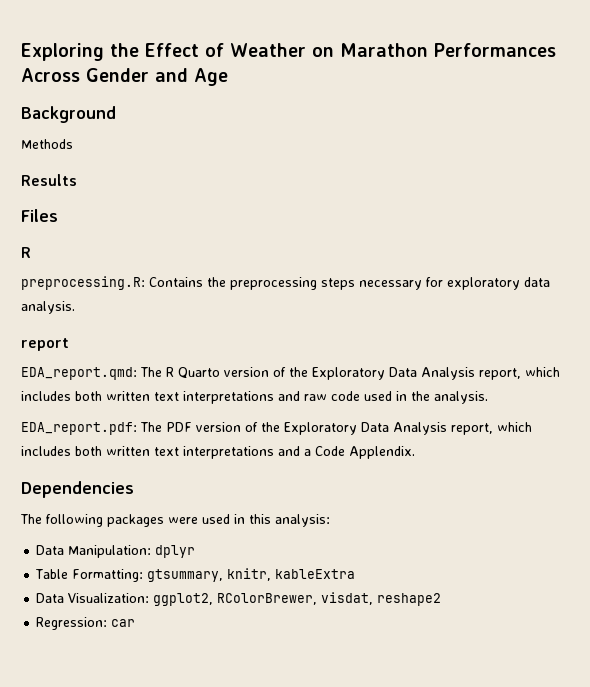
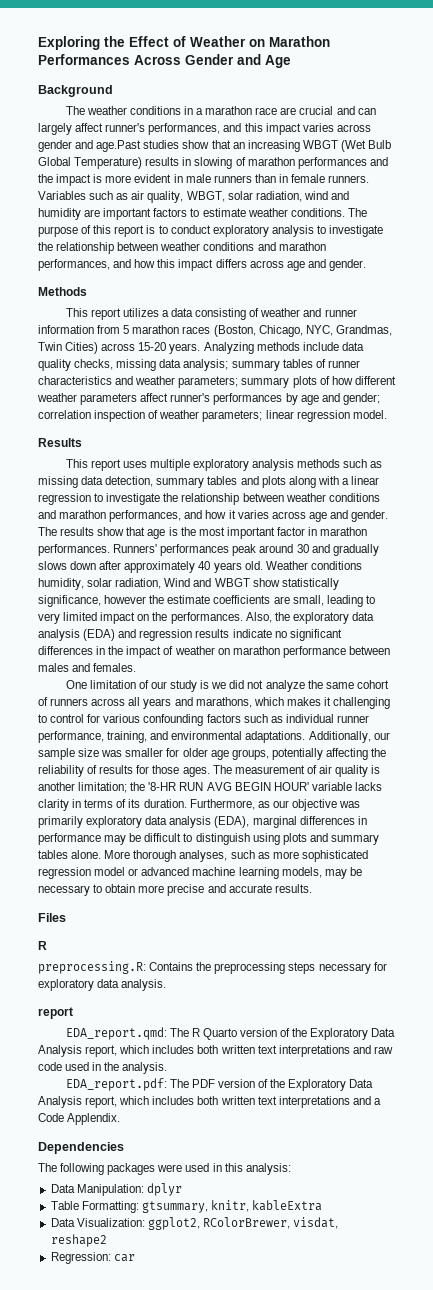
+ The weather conditions in a marathon race are crucial and can largely affect runner's performances, and this impact varies across gender and age.Past studies show that an increasing WBGT (Wet Bulb Global Temperature) results in slowing of marathon performances and the impact is more evident in male runners than in female runners. Variables such as air quality, WBGT, solar radiation, wind and humidity are important factors to estimate weather conditions. The purpose of this report is to conduct exploratory analysis to investigate the relationship between weather conditions and marathon performances, and how this impact differs across age and gender.
  Methods
+ This report utilizes a data consisting of weather and runner information from 5 marathon races (Boston, Chicago, NYC, Grandmas, Twin Cities) across 15-20 years. Analyzing methods include data quality checks, missing data analysis; summary tables of runner characteristics and weather parameters; summary plots of how different weather parameters affect runner's performances by age and gender; correlation inspection of weather parameters; linear regression model.
  Results
+ This report uses multiple exploratory analysis methods such as missing data detection, summary tables and plots along with a linear regression to investigate the relationship between weather conditions and marathon performances, and how it varies across age and gender. The results show that age is the most important factor in marathon performances. Runners' performances peak around 30 and gradually slows down after approximately 40 years old. Weather conditions humidity, solar radiation, Wind and WBGT show statistically significance, however the estimate coefficients are small, leading to very limited impact on the performances. Also, the exploratory data analysis (EDA) and regression results indicate no significant differences in the impact of weather on marathon performance between males and females.
+ One limitation of our study is we did not analyze the same cohort of runners across all years and marathons, which makes it challenging to control for various confounding factors such as individual runner performance, training, and environmental adaptations. Additionally, our sample size was smaller for older age groups, potentially affecting the reliability of results for those ages. The measurement of air quality is another limitation; the '8-HR RUN AVG BEGIN HOUR' variable lacks clarity in terms of its duration. Furthermore, as our objective was primarily exploratory data analysis (EDA), marginal differences in performance may be difficult to distinguish using plots and summary tables alone. More thorough analyses, such as more sophisticated regression model or advanced machine learning models, may be necessary to obtain more precise and accurate results.

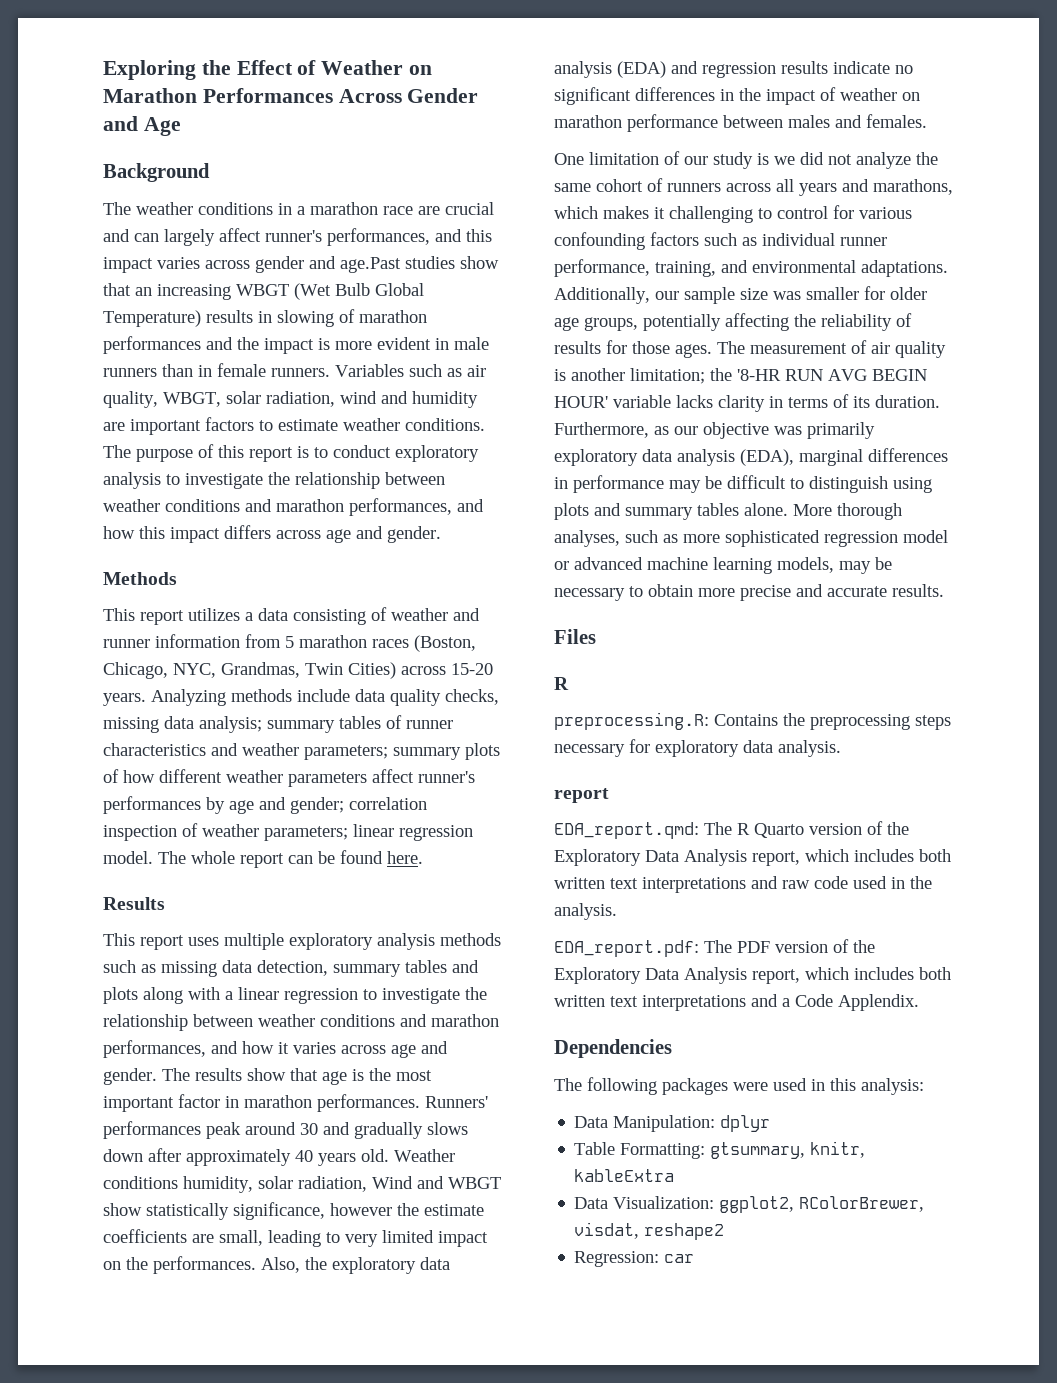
+ The whole report can be found here.

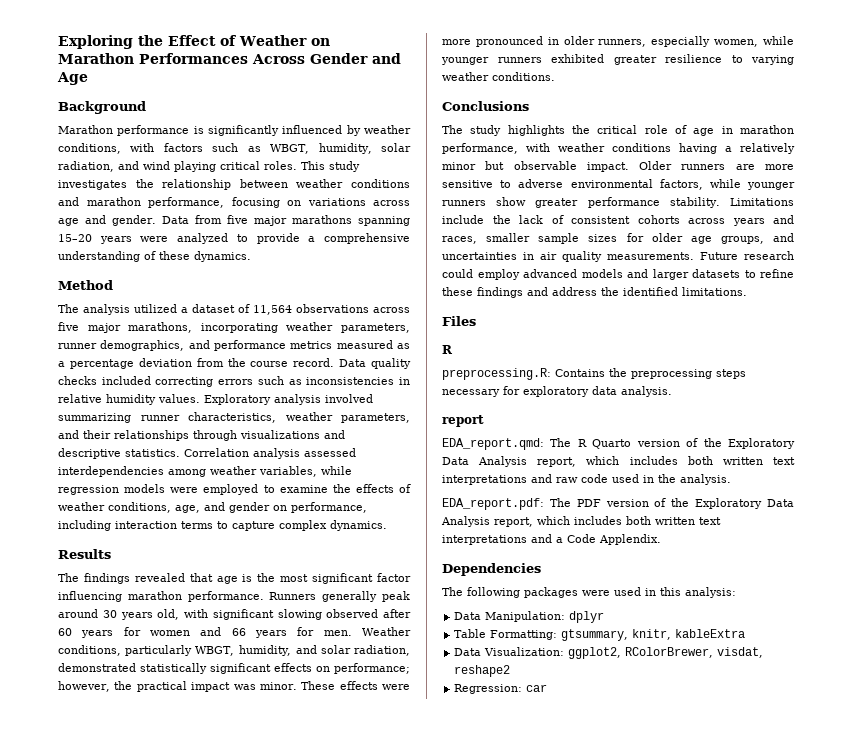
- The weather conditions in a marathon race are crucial and can largely affect runner's performances, and this impact varies across gender and age.Past studies show that an increasing WBGT (Wet Bulb Global Temperature) results in slowing of marathon performances and the impact is more evident in male runners than in female runners. Variables such as air quality, WBGT, solar radiation, wind and humidity are important factors to estimate weather conditions. The purpose of this report is to conduct exploratory analysis to investigate the relationship between weather conditions and marathon performances, and how this impact differs across age and gender.
- Methods
- This report utilizes a data consisting of weather and runner information from 5 marathon races (Boston, Chicago, NYC, Grandmas, Twin Cities) across 15-20 years. Analyzing methods include data quality checks, missing data analysis; summary tables of runner characteristics and weather parameters; summary plots of how different weather parameters affect runner's performances by age and gender; correlation inspection of weather parameters; linear regression model. The whole report can be found here.
+ Marathon performance is significantly influenced by weather conditions, with factors such as WBGT, humidity, solar radiation, and wind playing critical roles. This study investigates the relationship between weather conditions and marathon performance, focusing on variations across age and gender. Data from five major marathons spanning 15–20 years were analyzed to provide a comprehensive understanding of these dynamics.
+ Method
+ The analysis utilized a dataset of 11,564 observations across five major marathons, incorporating weather parameters, runner demographics, and performance metrics measured as a percentage deviation from the course record. Data quality checks included correcting errors such as inconsistencies in relative humidity values. Exploratory analysis involved summarizing runner characteristics, weather parameters, and their relationships through visualizations and descriptive statistics. Correlation analysis assessed interdependencies among weather variables, while regression models were employed to examine the effects of weather conditions, age, and gender on performance, including interaction terms to capture complex dynamics.
  Results
- This report uses multiple exploratory analysis methods such as missing data detection, summary tables and plots along with a linear regression to investigate the relationship between weather conditions and marathon performances, and how it varies across age and gender. The results show that age is the most important factor in marathon performances. Runners' performances peak around 30 and gradually slows down after approximately 40 years old. Weather conditions humidity, solar radiation, Wind and WBGT show statistically significance, however the estimate coefficients are small, leading to very limited impact on the performances. Also, the exploratory data analysis (EDA) and regression results indicate no significant differences in the impact of weather on marathon performance between males and females.
- One limitation of our study is we did not analyze the same cohort of runners across all years and marathons, which makes it challenging to control for various confounding factors such as individual runner performance, training, and environmental adaptations. Additionally, our sample size was smaller for older age groups, potentially affecting the reliability of results for those ages. The measurement of air quality is another limitation; the '8-HR RUN AVG BEGIN HOUR' variable lacks clarity in terms of its duration. Furthermore, as our objective was primarily exploratory data analysis (EDA), marginal differences in performance may be difficult to distinguish using plots and summary tables alone. More thorough analyses, such as more sophisticated regression model or advanced machine learning models, may be necessary to obtain more precise and accurate results.
+ The findings revealed that age is the most significant factor influencing marathon performance. Runners generally peak around 30 years old, with significant slowing observed after 60 years for women and 66 years for men. Weather conditions, particularly WBGT, humidity, and solar radiation, demonstrated statistically significant effects on performance; however, the practical impact was minor. These effects were more pronounced in older runners, especially women, while younger runners exhibited greater resilience to varying weather conditions.
+ Conclusions
+ The study highlights the critical role of age in marathon performance, with weather conditions having a relatively minor but observable impact. Older runners are more sensitive to adverse environmental factors, while younger runners show greater performance stability. Limitations include the lack of consistent cohorts across years and races, smaller sample sizes for older age groups, and uncertainties in air quality measurements. Future research could employ advanced models and larger datasets to refine these findings and address the identified limitations.

